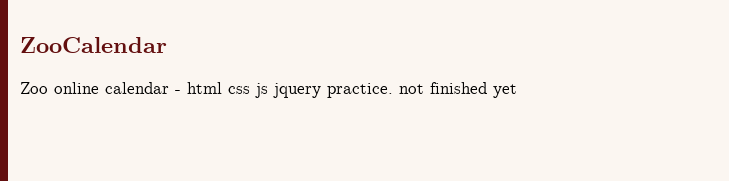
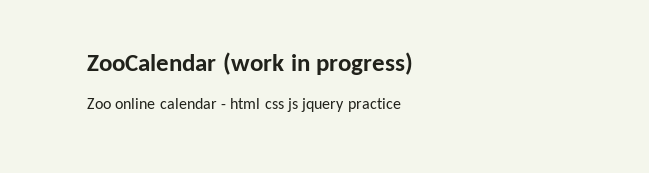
- ZooCalendar
+ ZooCalendar (work in progress)
- Zoo online calendar - html css js jquery practice. not finished yet
+ Zoo online calendar - html css js jquery practice

